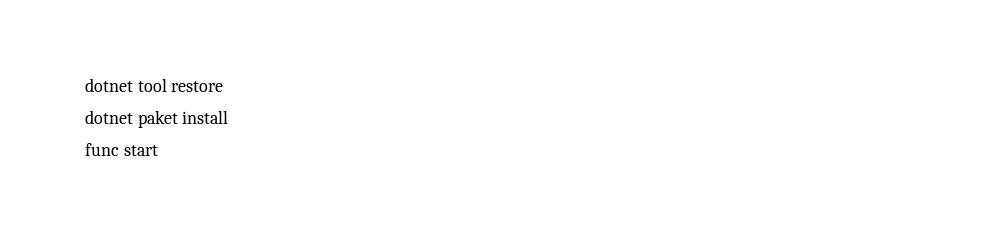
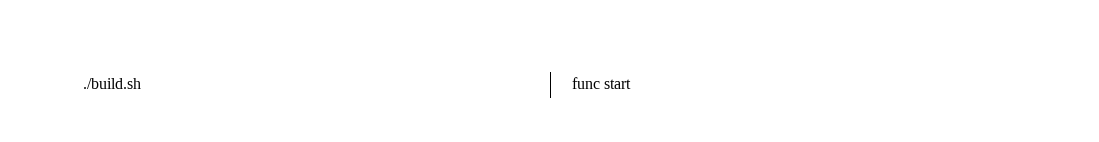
- dotnet tool restore
- dotnet paket install
+ ./build.sh

